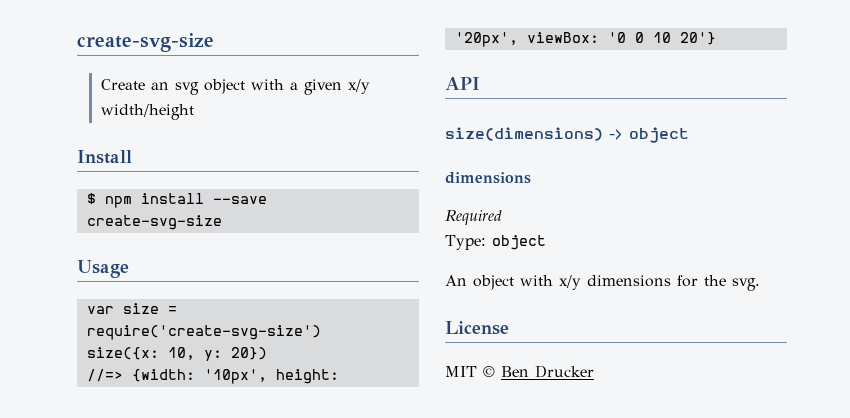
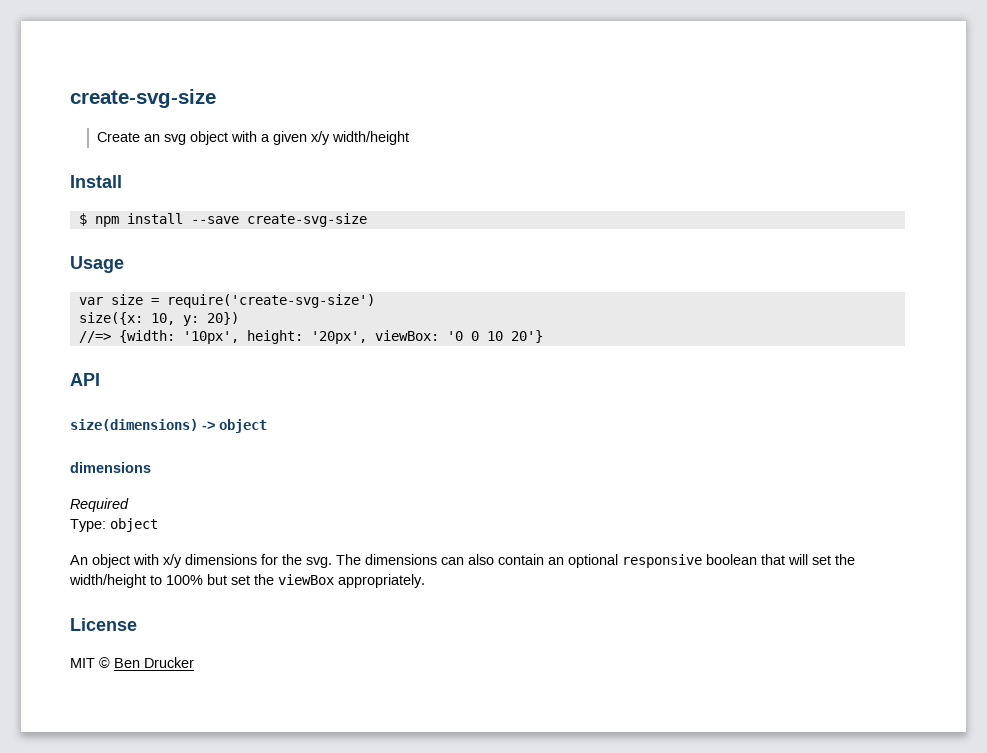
+ The dimensions can also contain an optional responsive boolean that will set the width/height to 100% but set the viewBox appropriately.

